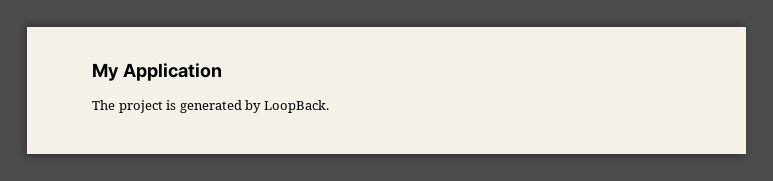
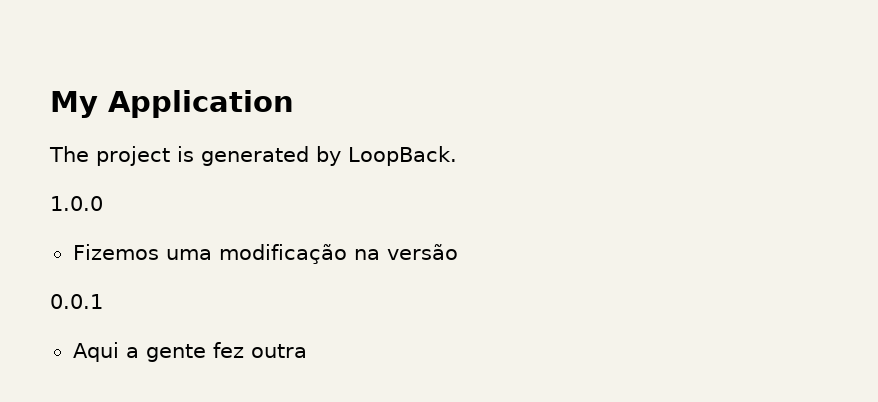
+ 1.0.0
+ Fizemos uma modificação na versão
+ 0.0.1
+ Aqui a gente fez outra

